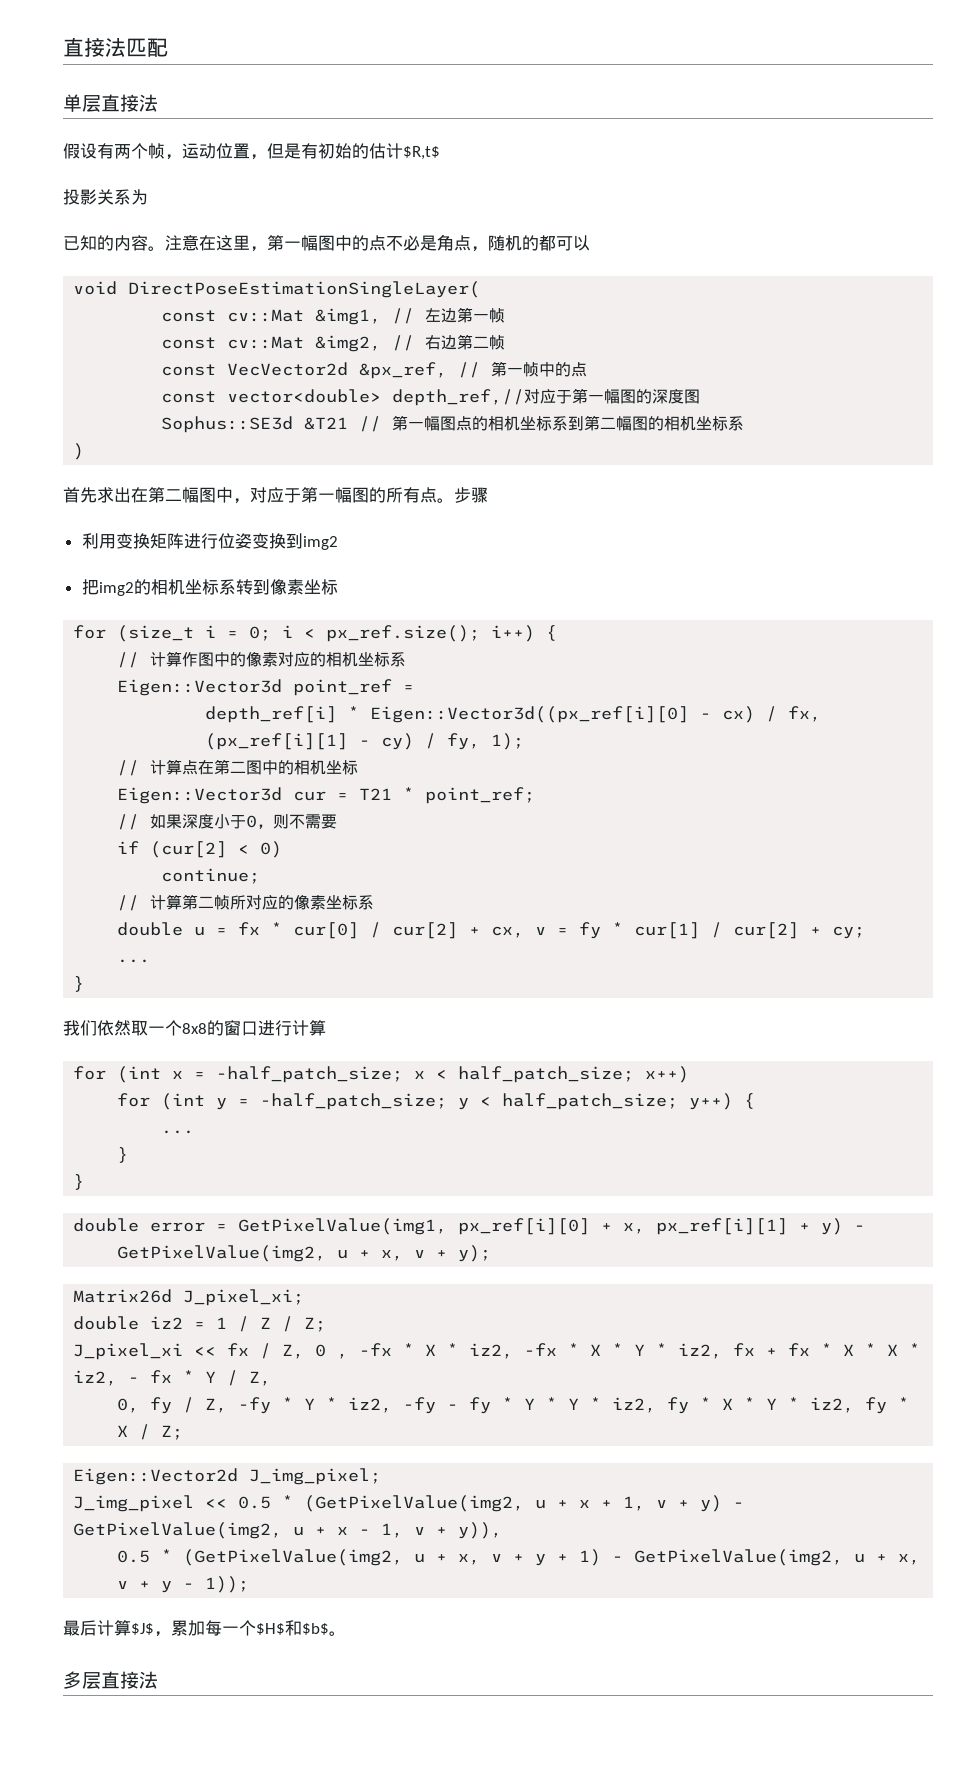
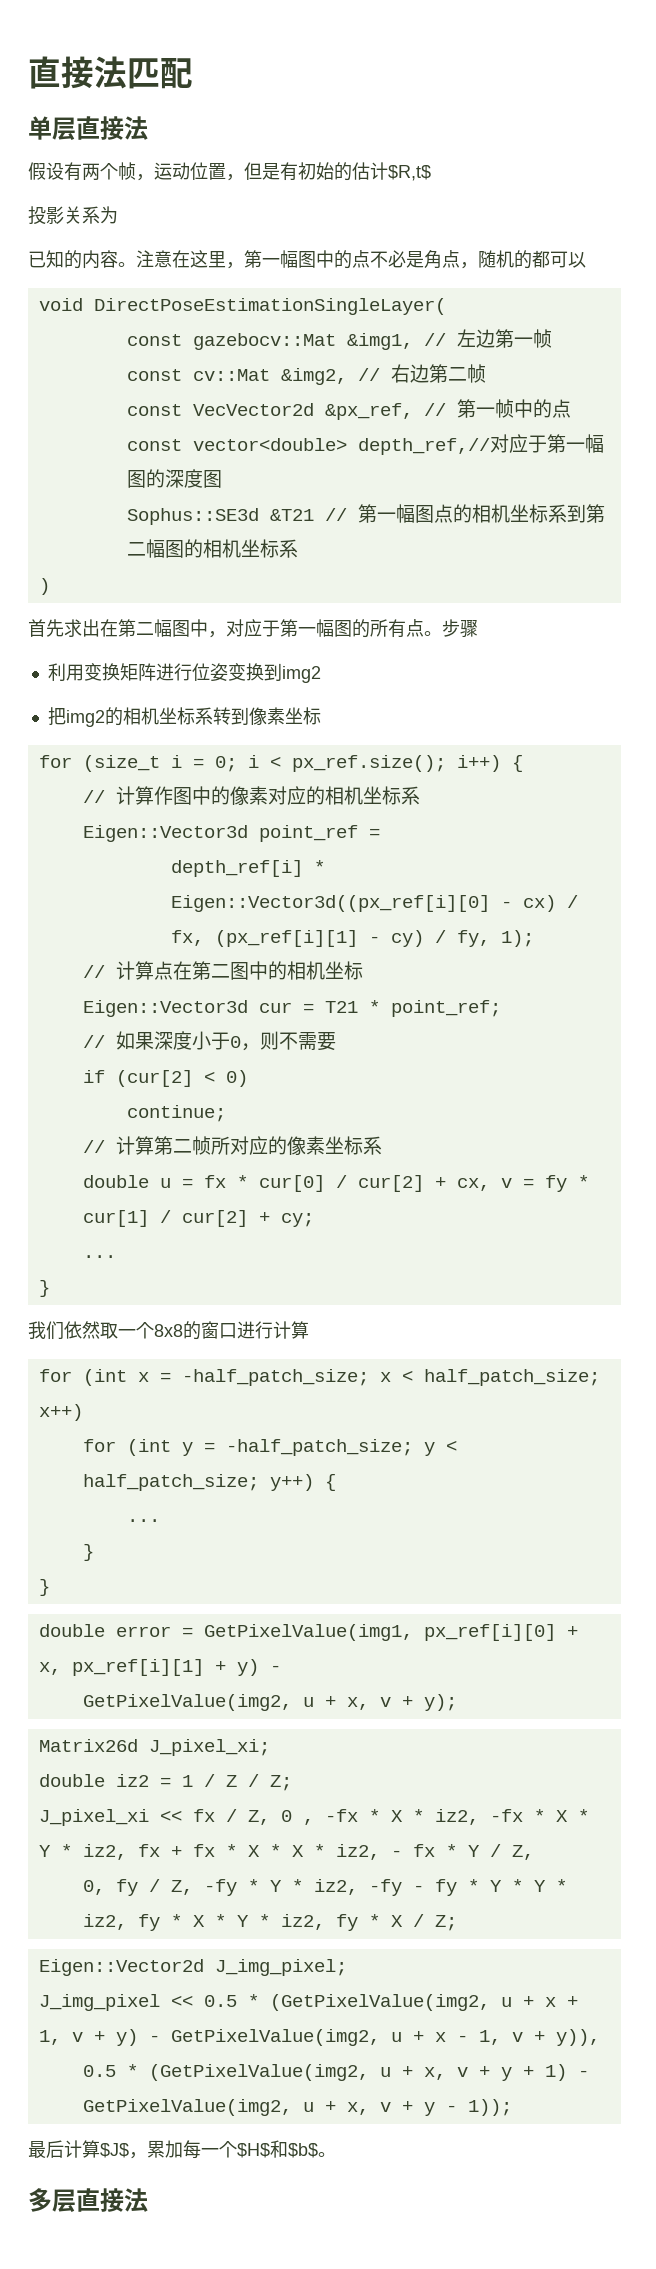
- const cv::Mat &img1, // 左边第一帧
+ const gazebocv::Mat &img1, // 左边第一帧

